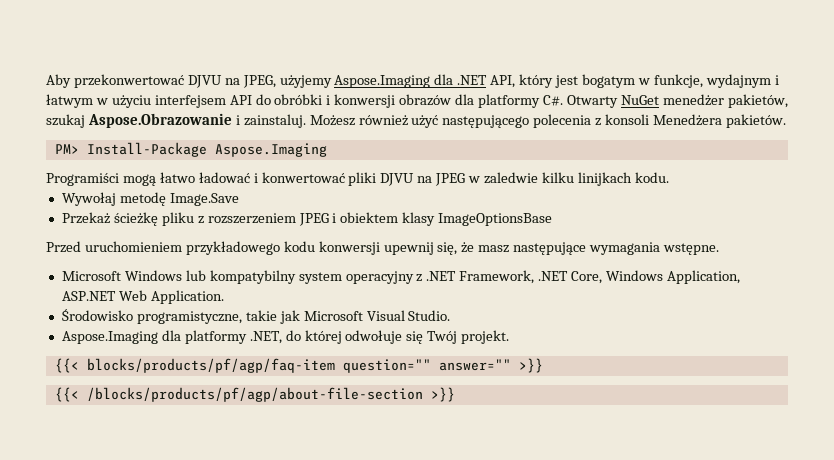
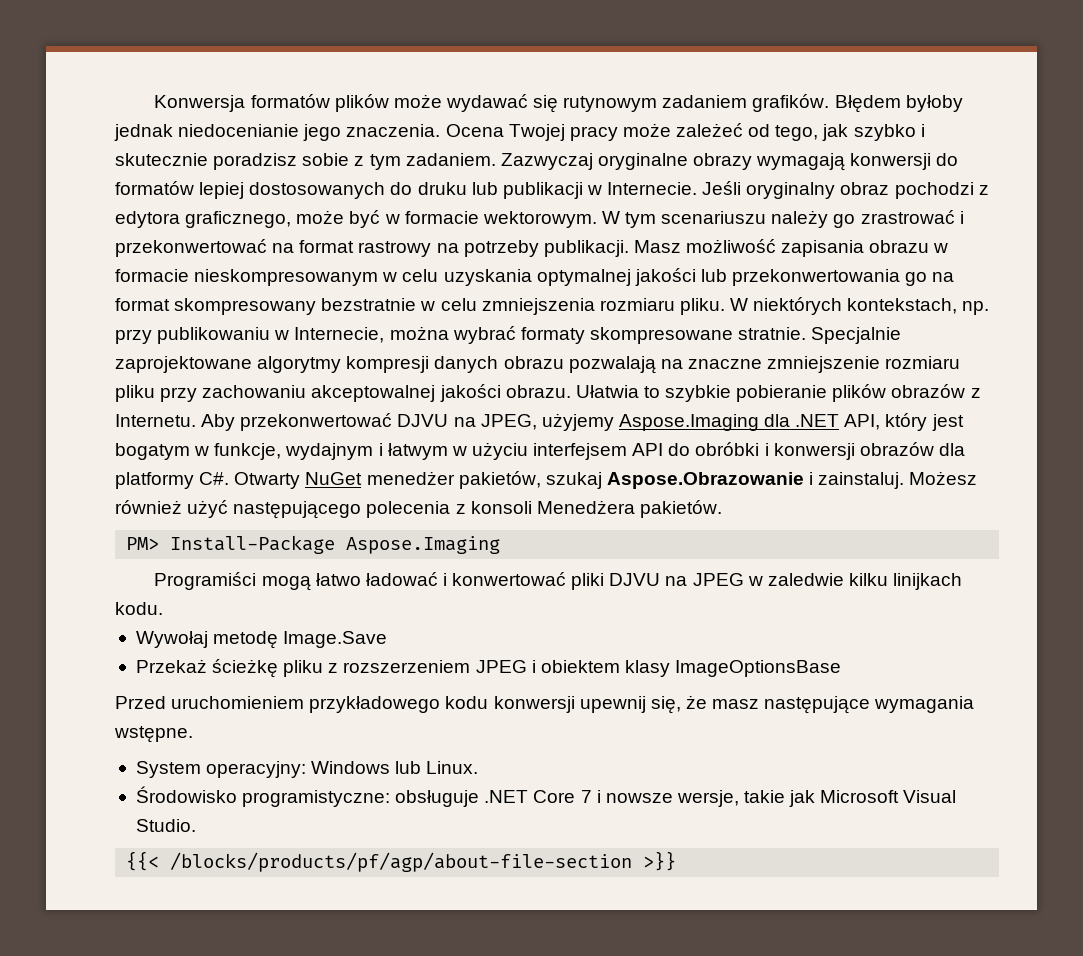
+ Konwersja formatów plików może wydawać się rutynowym zadaniem grafików. Błędem byłoby jednak niedocenianie jego znaczenia. Ocena Twojej pracy może zależeć od tego, jak szybko i skutecznie poradzisz sobie z tym zadaniem. Zazwyczaj oryginalne obrazy wymagają konwersji do formatów lepiej dostosowanych do druku lub publikacji w Internecie. Jeśli oryginalny obraz pochodzi z edytora graficznego, może być w formacie wektorowym. W tym scenariuszu należy go zrastrować i przekonwertować na format rastrowy na potrzeby publikacji. Masz możliwość zapisania obrazu w formacie nieskompresowanym w celu uzyskania optymalnej jakości lub przekonwertowania go na format skompresowany bezstratnie w celu zmniejszenia rozmiaru pliku. W niektórych kontekstach, np. przy publikowaniu w Internecie, można wybrać formaty skompresowane stratnie. Specjalnie zaprojektowane algorytmy kompresji danych obrazu pozwalają na znaczne zmniejszenie rozmiaru pliku przy zachowaniu akceptowalnej jakości obrazu. Ułatwia to szybkie pobieranie plików obrazów z Internetu.
- Microsoft Windows lub kompatybilny system operacyjny z .NET Framework, .NET Core, Windows Application, ASP.NET Web Application.
- Środowisko programistyczne, takie jak Microsoft Visual Studio.
+ System operacyjny: Windows lub Linux.
+ Środowisko programistyczne: obsługuje .NET Core 7 i nowsze wersje, takie jak Microsoft Visual Studio.
- Aspose.Imaging dla platformy .NET, do której odwołuje się Twój projekt.
- {{< blocks/products/pf/agp/faq-item question="" answer="" >}}

